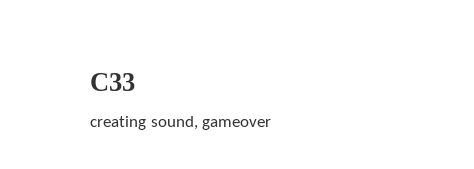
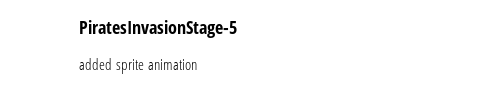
- C33
- creating sound, gameover
+ PiratesInvasionStage-5
+ added sprite animation

